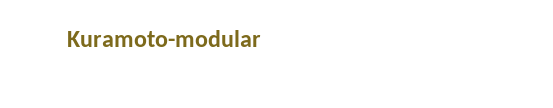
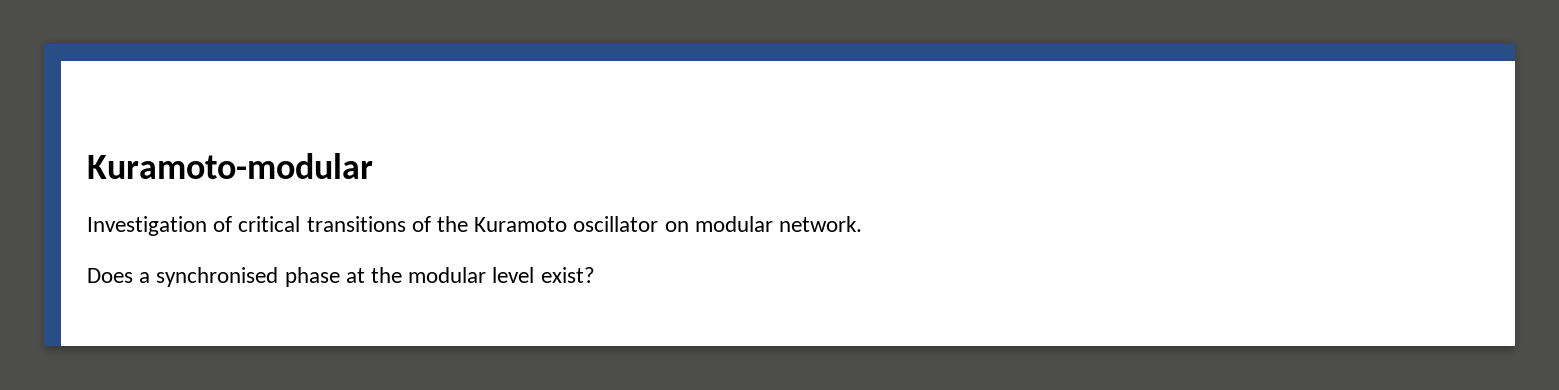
+ Investigation of critical transitions of the Kuramoto oscillator on modular network.
+ Does a synchronised phase at the modular level exist?

